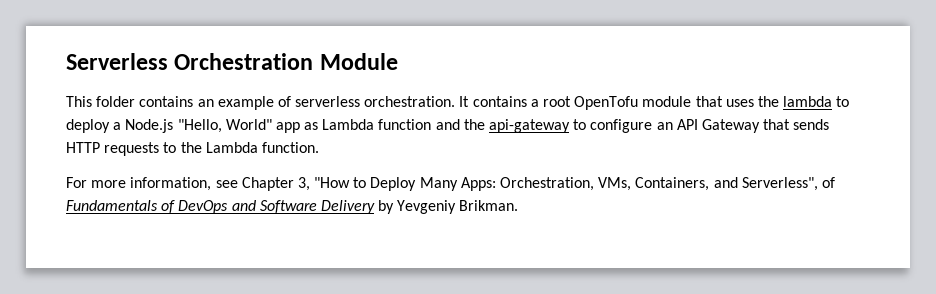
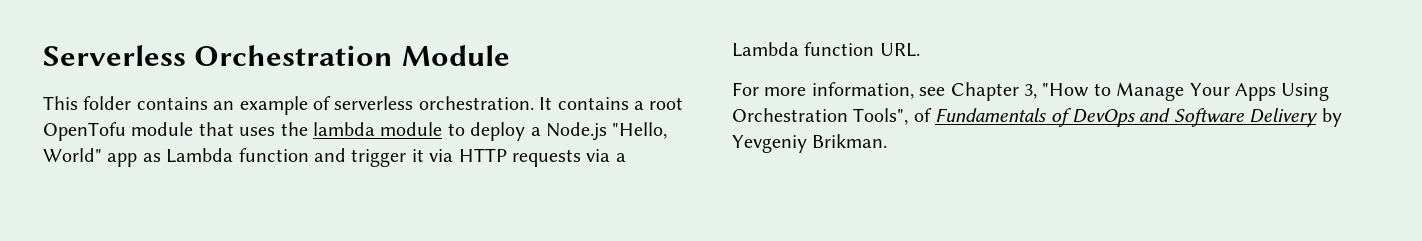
- It contains a root OpenTofu module that uses the lambda to deploy a Node.js "Hello, World" app as Lambda function and the api-gateway to configure an API Gateway that sends HTTP requests to the Lambda function.
+ It contains a root OpenTofu module that uses the lambda module to deploy a Node.js "Hello, World" app as Lambda function and trigger it via HTTP requests via a Lambda function URL.
- For more information, see Chapter 3, "How to Deploy Many Apps: Orchestration, VMs, Containers, and Serverless", of Fundamentals of DevOps and Software Delivery by Yevgeniy Brikman.
+ For more information, see Chapter 3, "How to Manage Your Apps Using Orchestration Tools", of Fundamentals of DevOps and Software Delivery by Yevgeniy Brikman.

